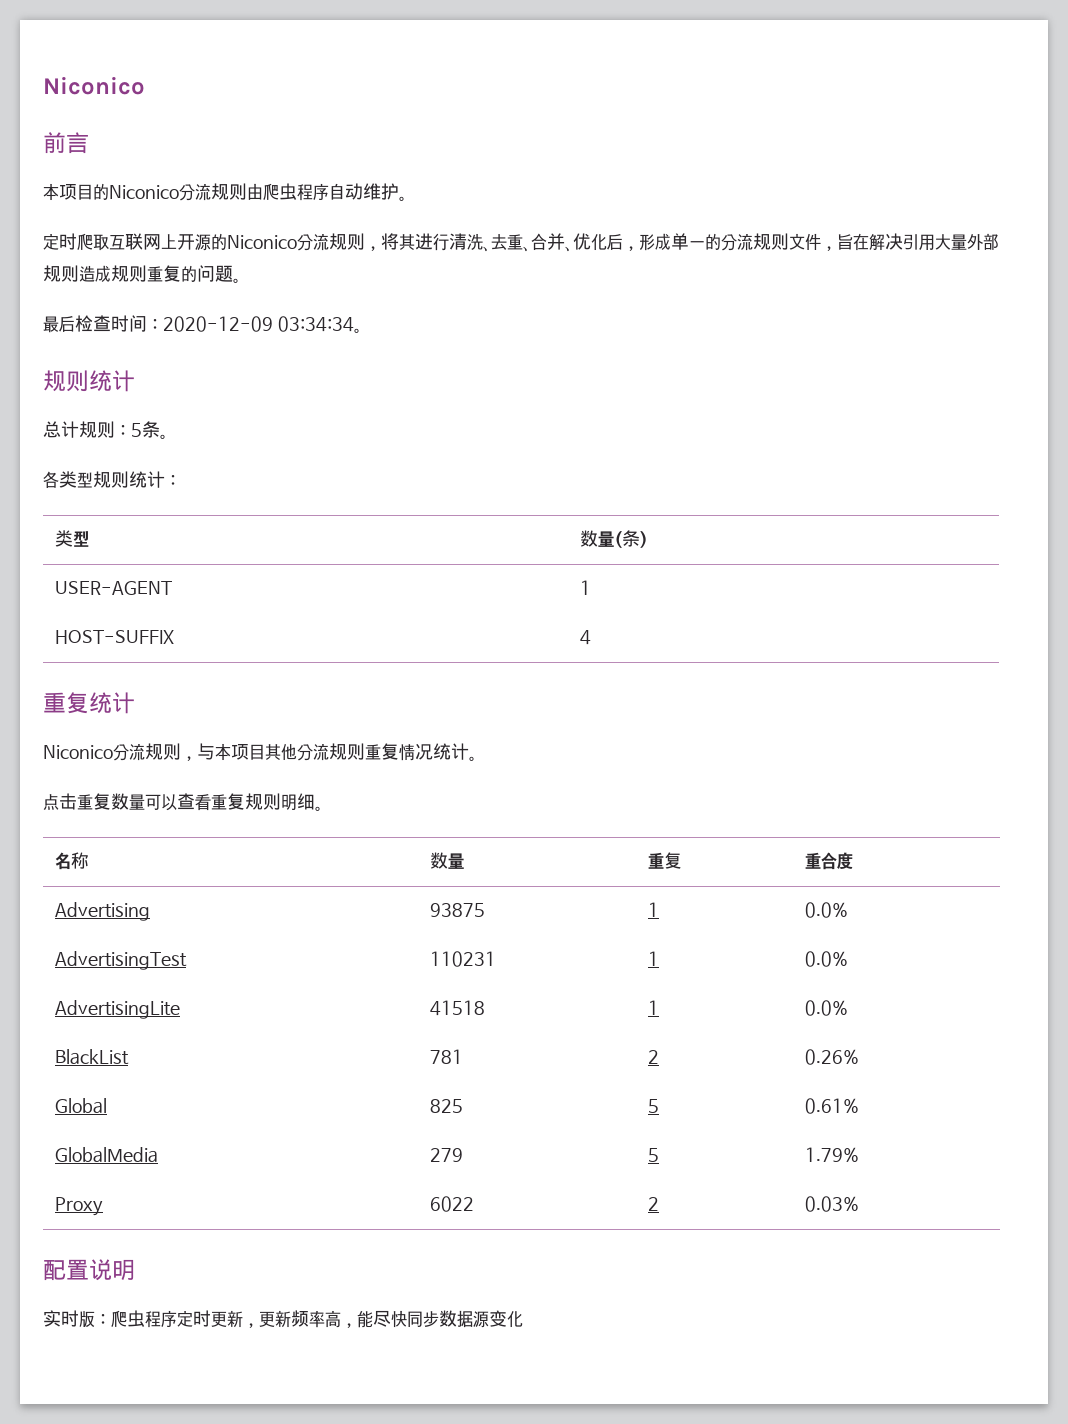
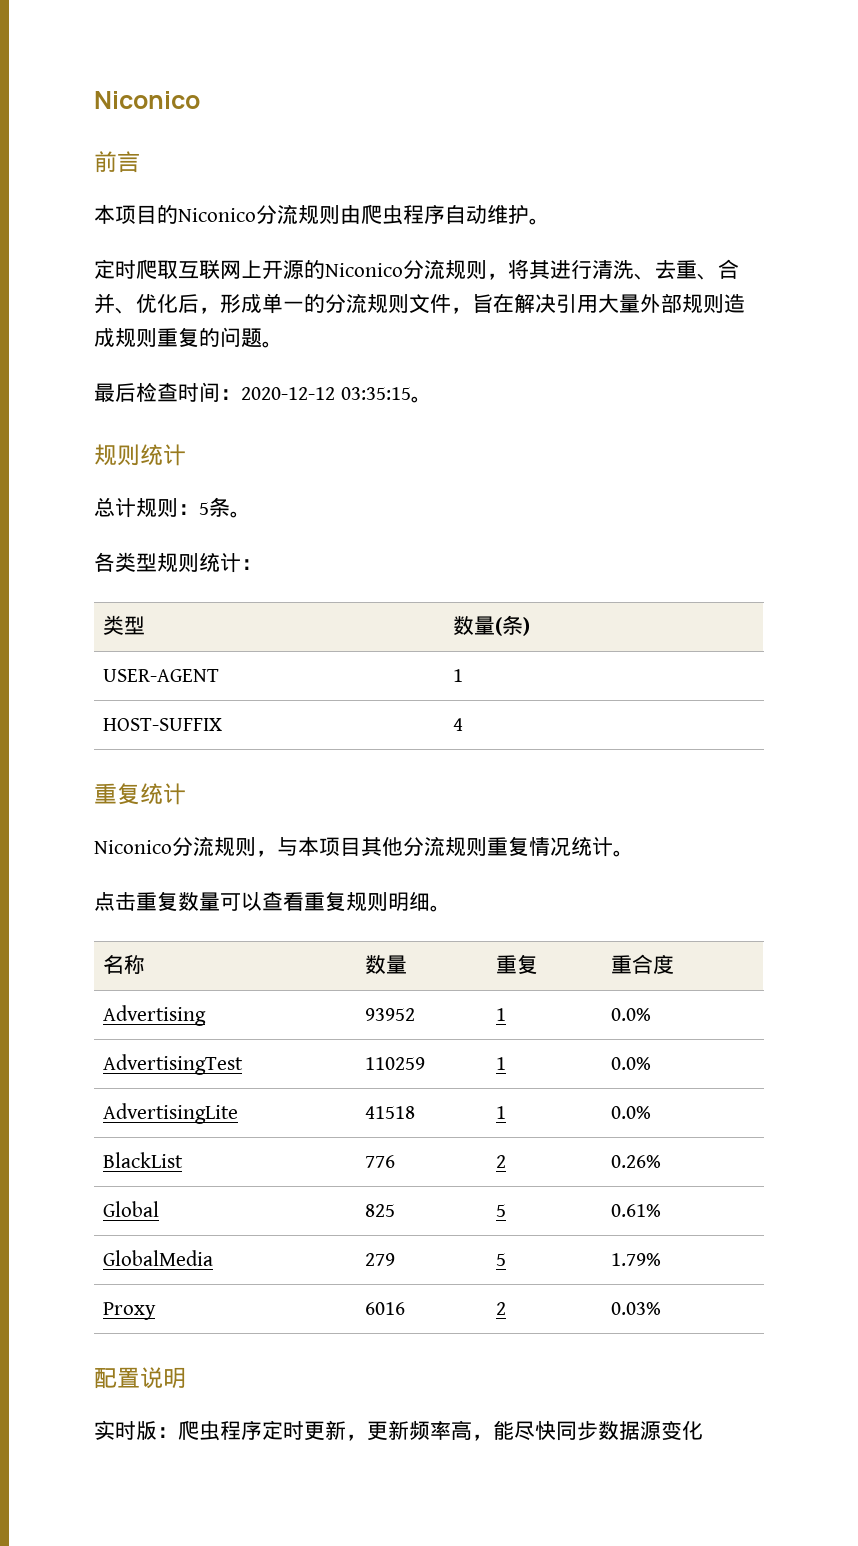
- 最后检查时间：2020-12-09 03:34:34。
+ 最后检查时间：2020-12-12 03:35:15。
- Advertising | 93875 | 1 | 0.0%
+ Advertising | 93952 | 1 | 0.0%
- AdvertisingTest | 110231 | 1 | 0.0%
+ AdvertisingTest | 110259 | 1 | 0.0%
- BlackList | 781 | 2 | 0.26%
+ BlackList | 776 | 2 | 0.26%
- Proxy | 6022 | 2 | 0.03%
+ Proxy | 6016 | 2 | 0.03%

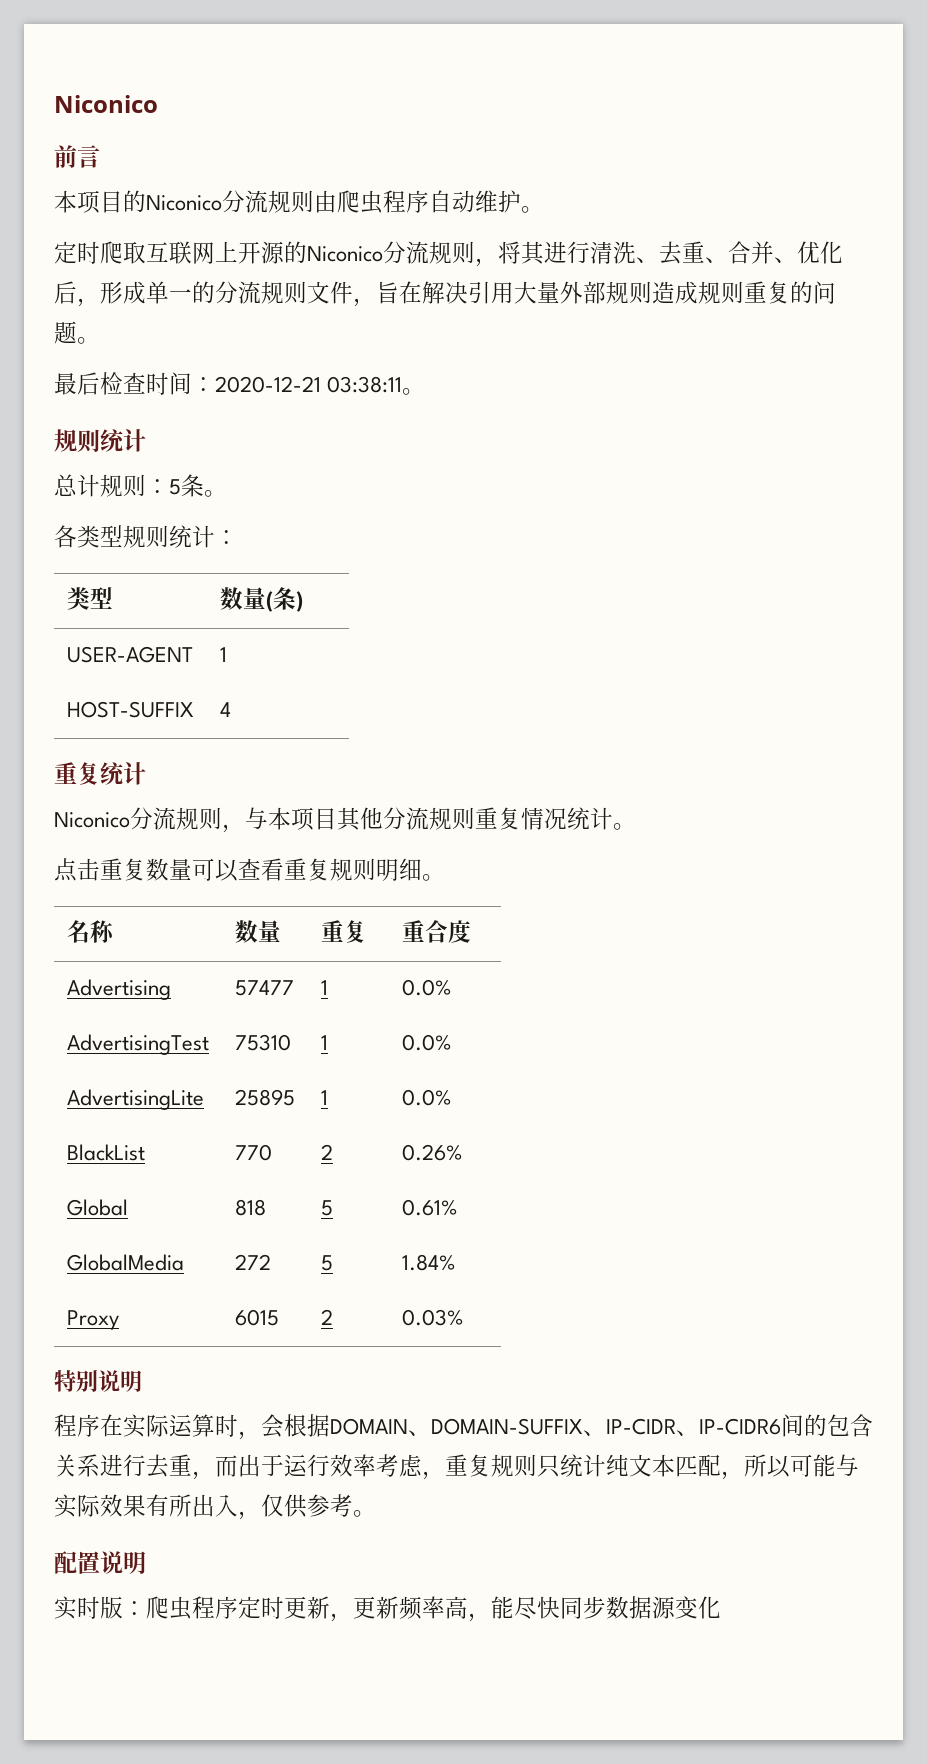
- 最后检查时间：2020-12-12 03:35:15。
+ 最后检查时间：2020-12-21 03:38:11。
- Advertising | 93952 | 1 | 0.0%
+ Advertising | 57477 | 1 | 0.0%
- AdvertisingTest | 110259 | 1 | 0.0%
+ AdvertisingTest | 75310 | 1 | 0.0%
- AdvertisingLite | 41518 | 1 | 0.0%
+ AdvertisingLite | 25895 | 1 | 0.0%
- BlackList | 776 | 2 | 0.26%
+ BlackList | 770 | 2 | 0.26%
- Global | 825 | 5 | 0.61%
+ Global | 818 | 5 | 0.61%
- GlobalMedia | 279 | 5 | 1.79%
+ GlobalMedia | 272 | 5 | 1.84%
- Proxy | 6016 | 2 | 0.03%
+ Proxy | 6015 | 2 | 0.03%
+ 特别说明
+ 程序在实际运算时，会根据DOMAIN、DOMAIN-SUFFIX、IP-CIDR、IP-CIDR6间的包含关系进行去重，而出于运行效率考虑，重复规则只统计纯文本匹配，所以可能与实际效果有所出入，仅供参考。

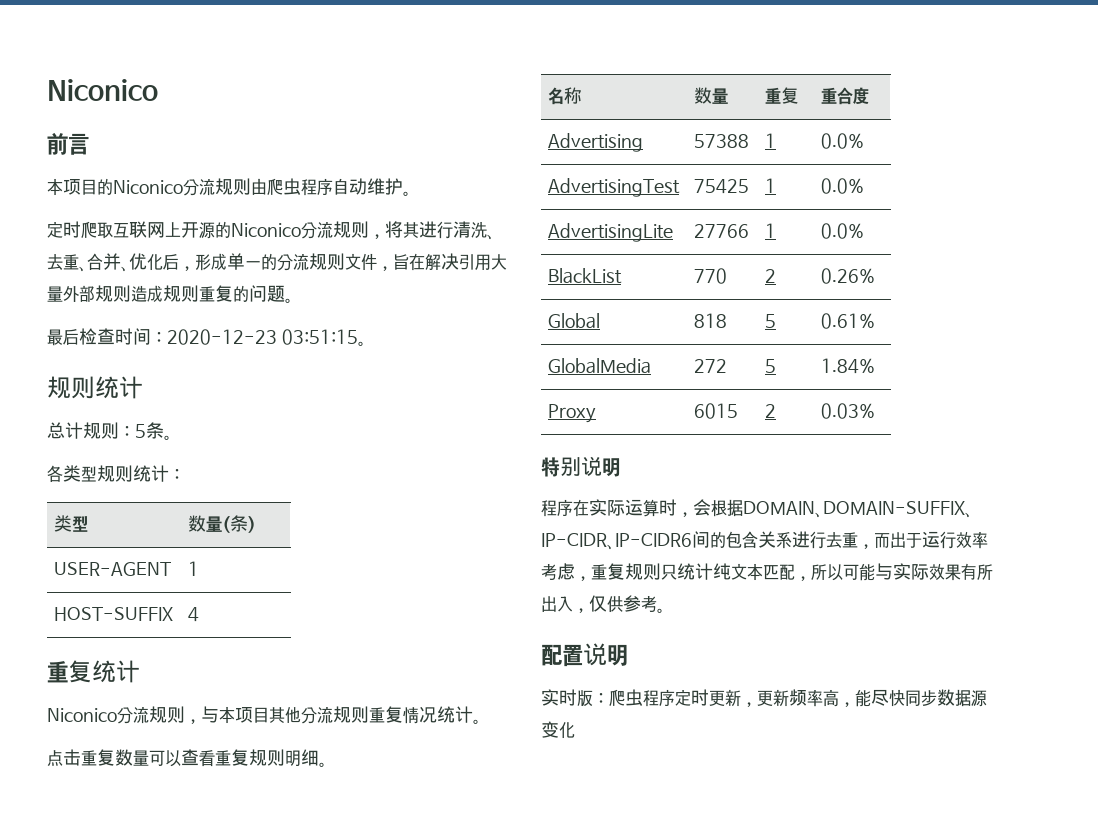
- 最后检查时间：2020-12-21 03:38:11。
+ 最后检查时间：2020-12-23 03:51:15。
- Advertising | 57477 | 1 | 0.0%
+ Advertising | 57388 | 1 | 0.0%
- AdvertisingTest | 75310 | 1 | 0.0%
+ AdvertisingTest | 75425 | 1 | 0.0%
- AdvertisingLite | 25895 | 1 | 0.0%
+ AdvertisingLite | 27766 | 1 | 0.0%

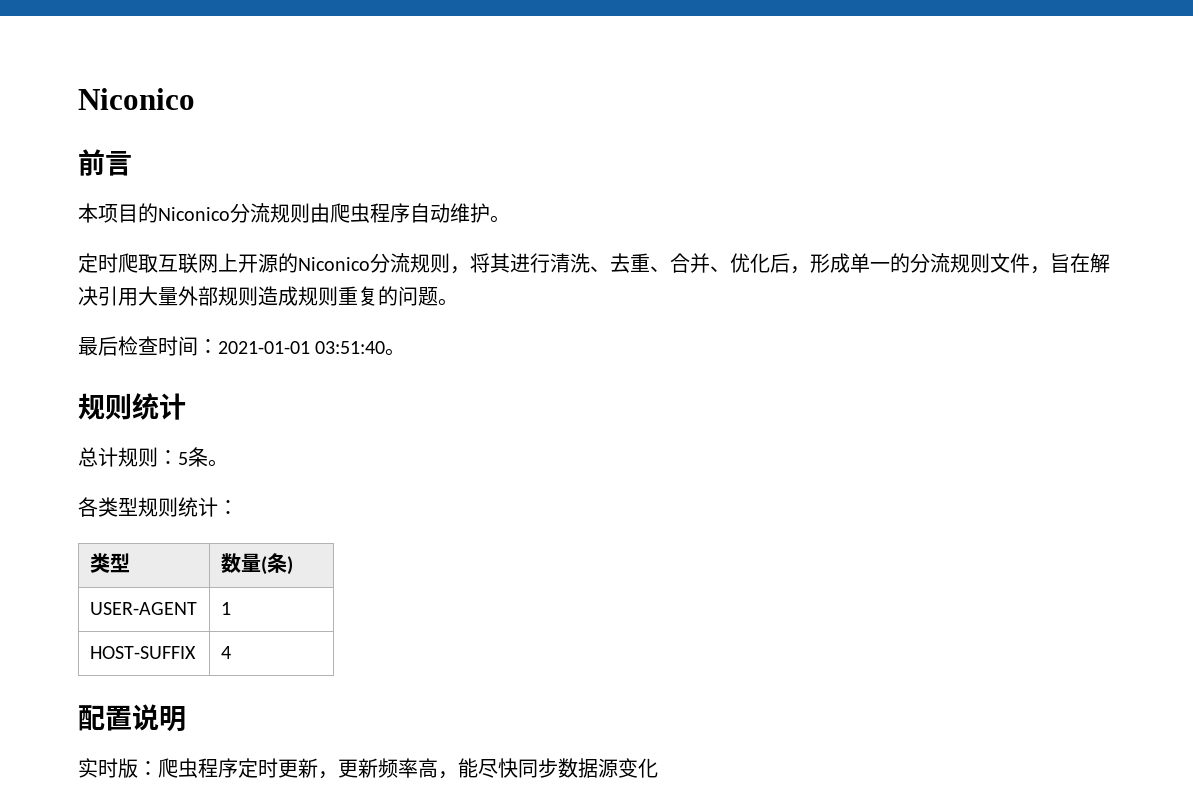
- 最后检查时间：2020-12-23 03:51:15。
+ 最后检查时间：2021-01-01 03:51:40。
- 重复统计
- Niconico分流规则，与本项目其他分流规则重复情况统计。
- 点击重复数量可以查看重复规则明细。
- 名称 | 数量 | 重复 | 重合度
- Advertising | 57388 | 1 | 0.0%
- AdvertisingTest | 75425 | 1 | 0.0%
- AdvertisingLite | 27766 | 1 | 0.0%
- BlackList | 770 | 2 | 0.26%
- Global | 818 | 5 | 0.61%
- GlobalMedia | 272 | 5 | 1.84%
- Proxy | 6015 | 2 | 0.03%
- 特别说明
- 程序在实际运算时，会根据DOMAIN、DOMAIN-SUFFIX、IP-CIDR、IP-CIDR6间的包含关系进行去重，而出于运行效率考虑，重复规则只统计纯文本匹配，所以可能与实际效果有所出入，仅供参考。

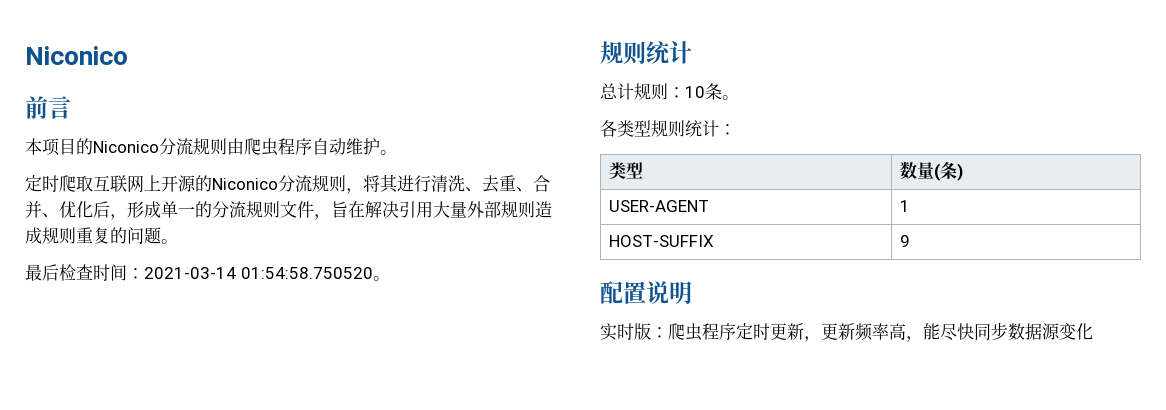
- 最后检查时间：2021-01-01 03:51:40。
+ 最后检查时间：2021-03-14 01:54:58.750520。
- 总计规则：5条。
+ 总计规则：10条。
- HOST-SUFFIX | 4
+ HOST-SUFFIX | 9

